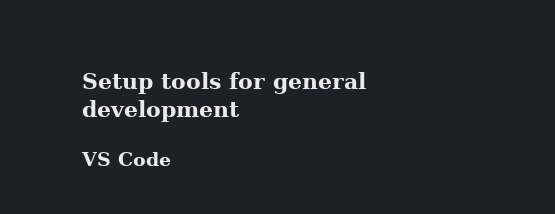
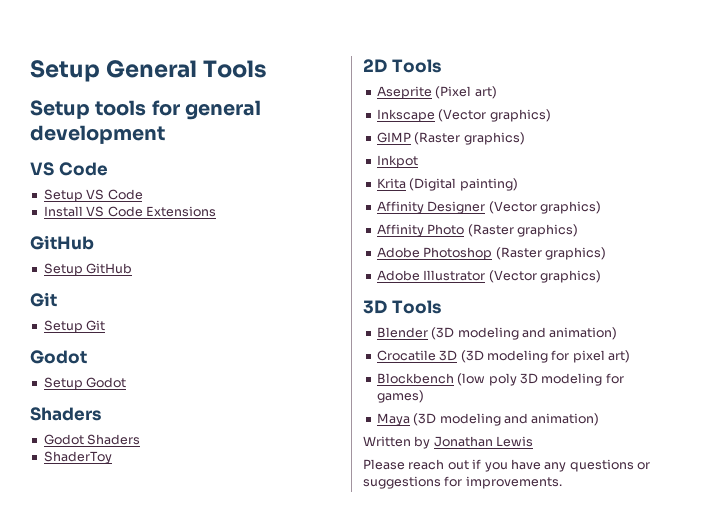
+ Setup General Tools
+ Setup VS Code
+ Install VS Code Extensions
+ GitHub
+ Setup GitHub
+ Git
+ Setup Git
+ Godot
+ Setup Godot
+ Shaders
+ Godot Shaders
+ ShaderToy
+ 2D Tools
+ Aseprite (Pixel art)
+ Inkscape (Vector graphics)
+ GIMP (Raster graphics)
+ Inkpot
+ Krita (Digital painting)
+ Affinity Designer (Vector graphics)
+ Affinity Photo (Raster graphics)
+ Adobe Photoshop (Raster graphics)
+ Adobe Illustrator (Vector graphics)
+ 3D Tools
+ Blender (3D modeling and animation)
+ Crocatile 3D (3D modeling for pixel art)
+ Blockbench (low poly 3D modeling for games)
+ Maya (3D modeling and animation)
+ Written by Jonathan Lewis
+ Please reach out if you have any questions or suggestions for improvements.

